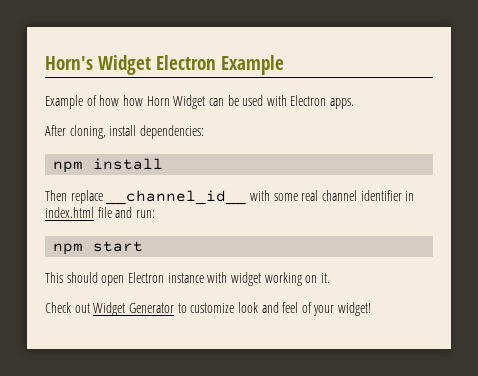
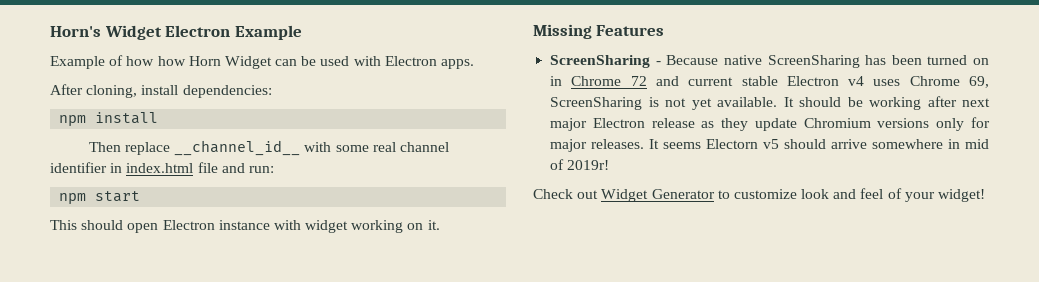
+ Missing Features
+ ScreenSharing - Because native ScreenSharing has been turned on in Chrome 72 and current stable Electron v4 uses Chrome 69, ScreenSharing is not yet available. It should be working after next major Electron release as they update Chromium versions only for major releases. It seems Electorn v5 should arrive somewhere in mid of 2019r!

